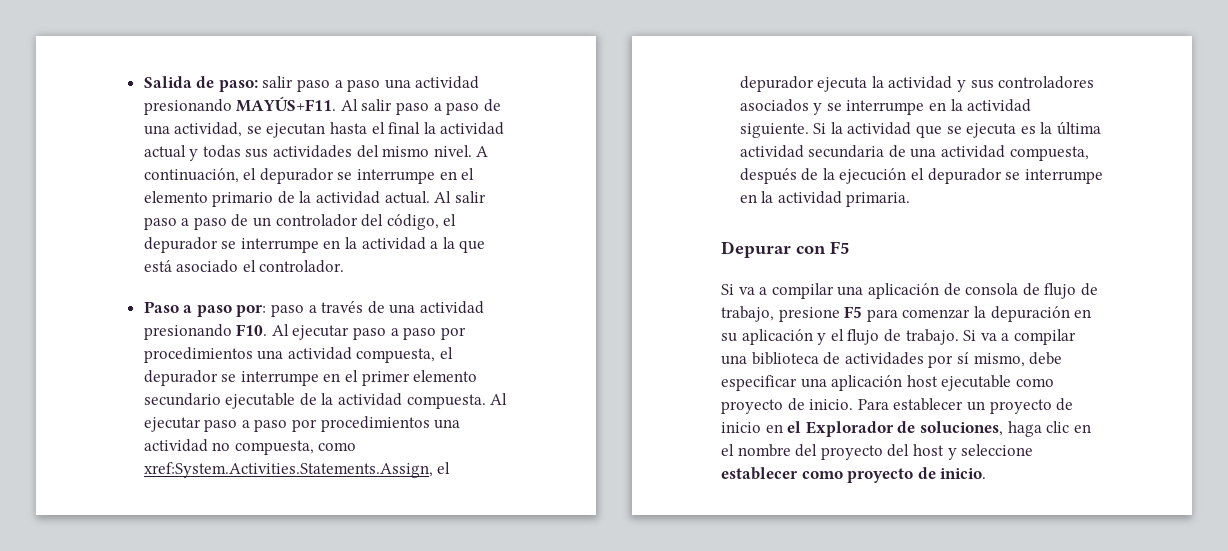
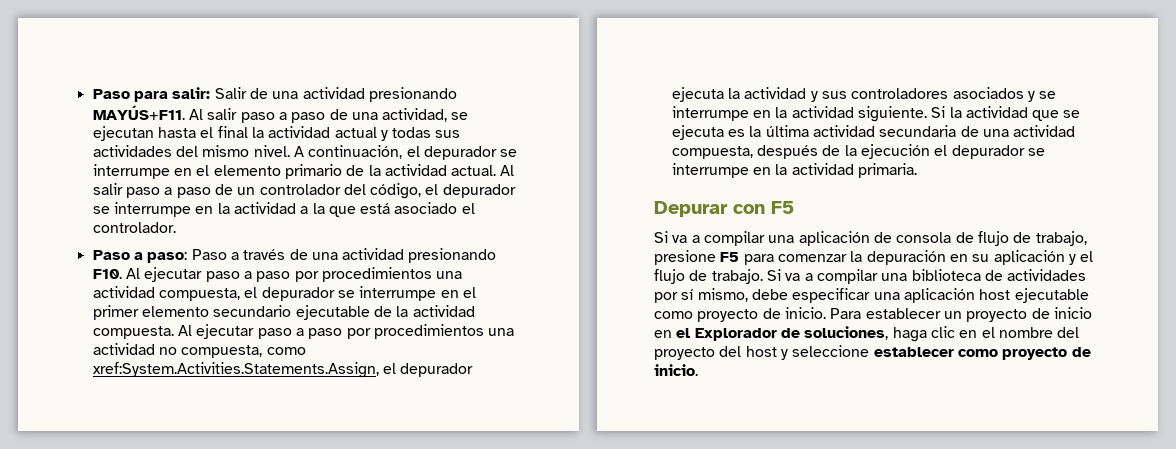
- Salida de paso: salir paso a paso una actividad presionando MAYÚS+F11.
+ Paso para salir: Salir de una actividad presionando MAYÚS+F11.
- Paso a paso por: paso a través de una actividad presionando F10. Al ejecutar paso a paso por procedimientos una actividad compuesta, el depurador se interrumpe en el primer elemento secundario ejecutable de la actividad compuesta.
+ Paso a paso: Paso a través de una actividad presionando F10. Al ejecutar paso a paso por procedimientos una actividad compuesta, el depurador se interrumpe en el primer elemento secundario ejecutable de la actividad compuesta.

